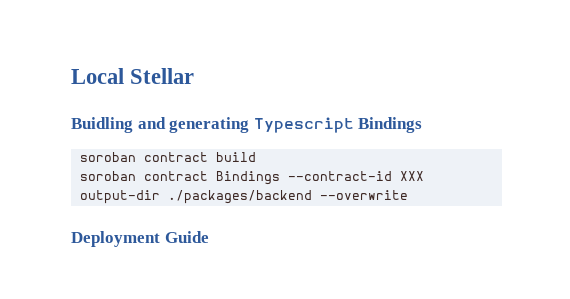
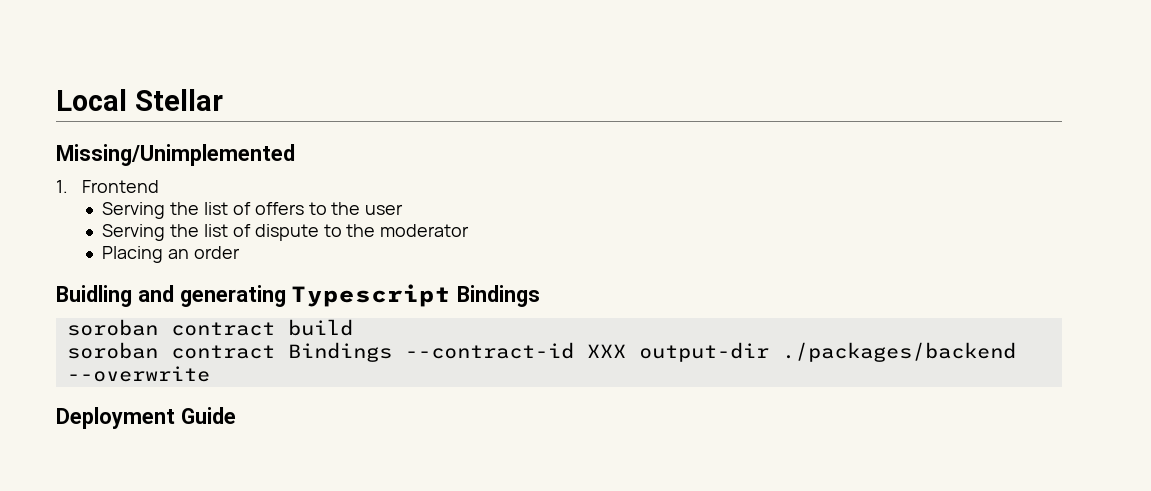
+ Missing/Unimplemented
+ 1. Frontend
+ Serving the list of offers to the user
+ Serving the list of dispute to the moderator
+ Placing an order

